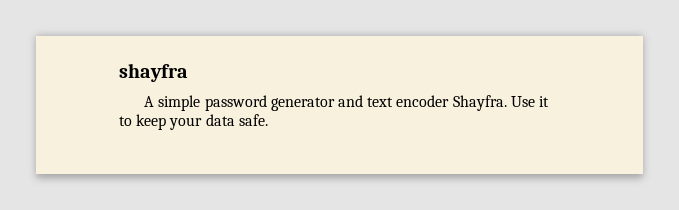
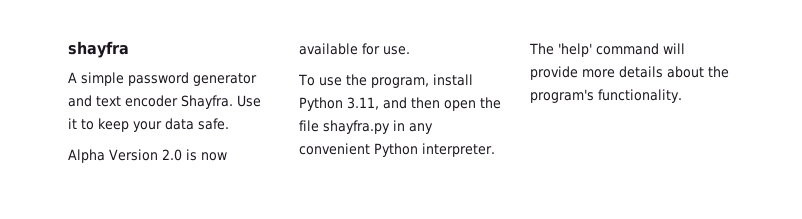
+ Alpha Version 2.0 is now available for use.
+ To use the program, install Python 3.11, and then open the file shayfra.py in any convenient Python interpreter. The 'help' command will provide more details about the program's functionality.

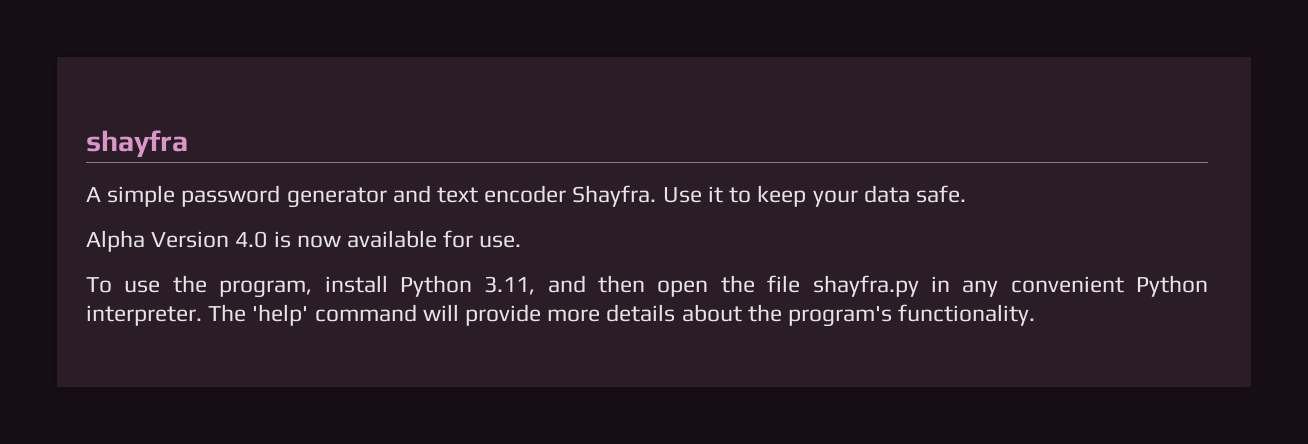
- Alpha Version 2.0 is now available for use.
+ Alpha Version 4.0 is now available for use.

